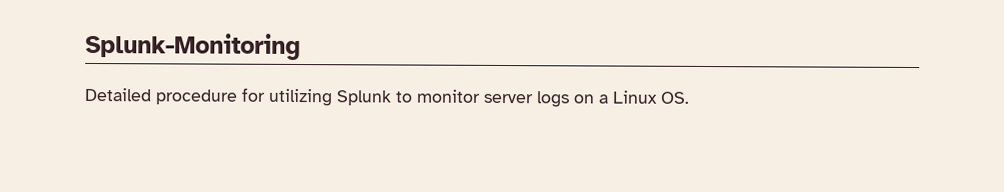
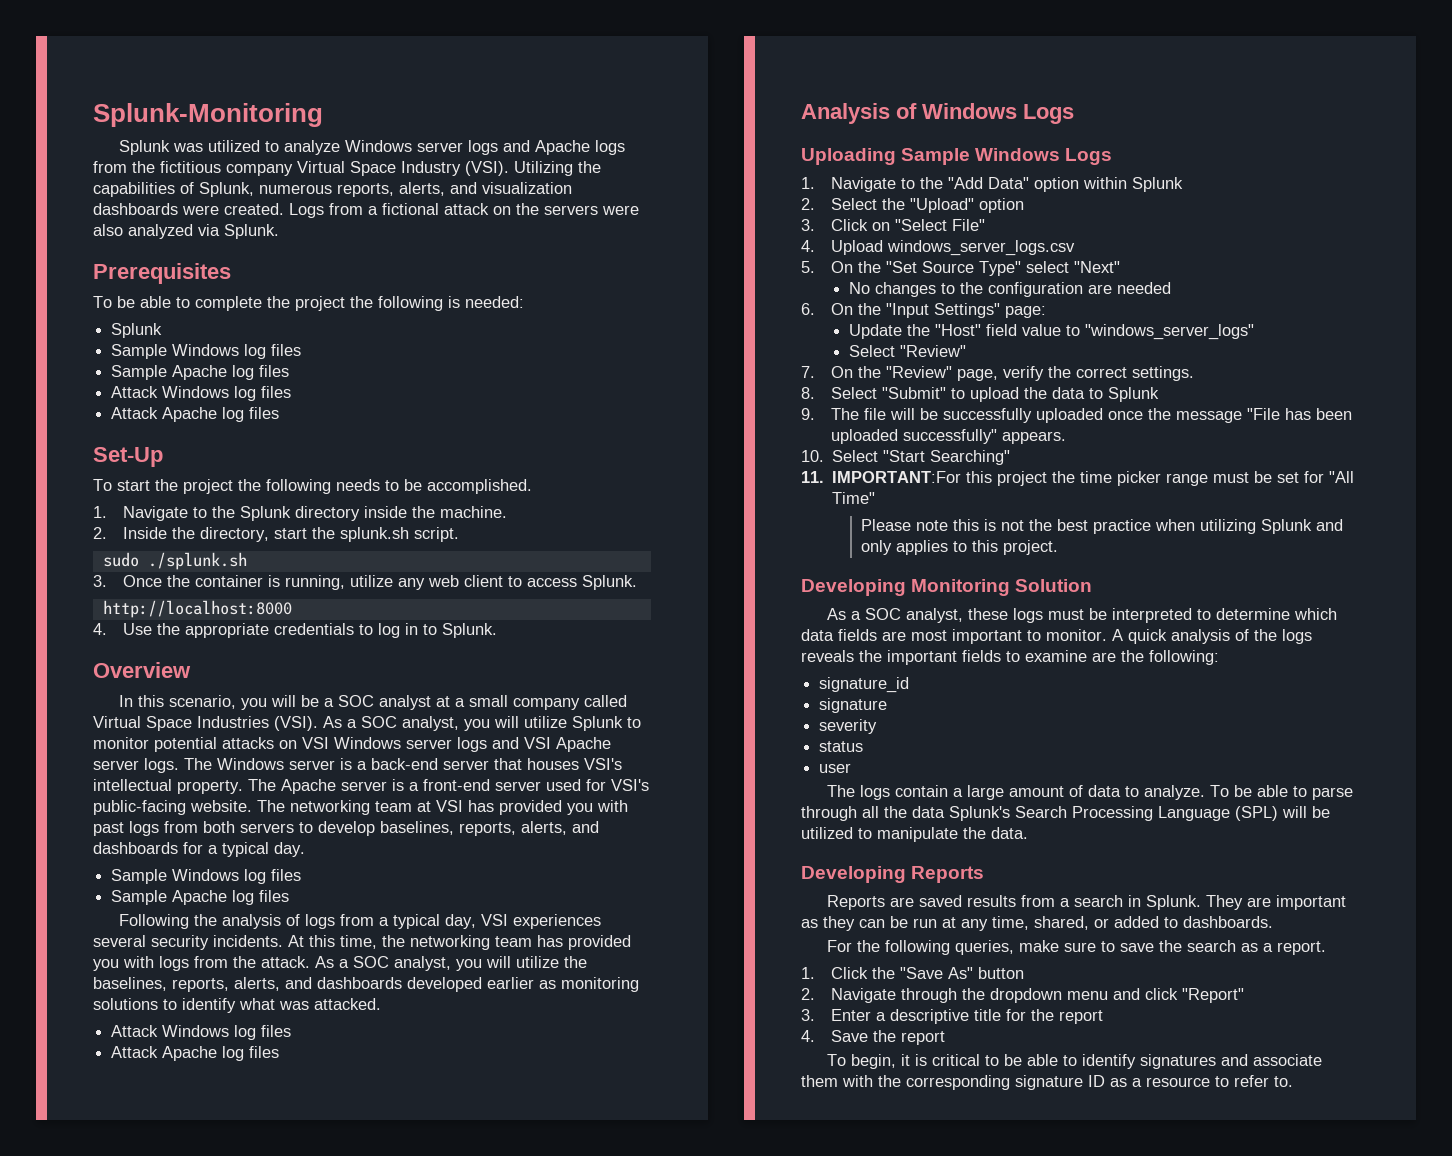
- Detailed procedure for utilizing Splunk to monitor server logs on a Linux OS.
+ Splunk was utilized to analyze Windows server logs and Apache logs from the fictitious company Virtual Space Industry (VSI). Utilizing the capabilities of Splunk, numerous reports, alerts, and visualization dashboards were created. Logs from a fictional attack on the servers were also analyzed via Splunk.
+ Prerequisites
+ To be able to complete the project the following is needed:
+ Splunk
+ Sample Windows log files
+ Sample Apache log files
+ Attack Windows log files
+ Attack Apache log files
+ Set-Up
+ To start the project the following needs to be accomplished.
+ 1. Navigate to the Splunk directory inside the machine.
+ 2. Inside the directory, start the splunk.sh script.
+ sudo ./splunk.sh
+ 3. Once the container is running, utilize any web client to access Splunk.
+ http://localhost:8000
+ 4. Use the appropriate credentials to log in to Splunk.
+ Overview
+ In this scenario, you will be a SOC analyst at a small company called Virtual Space Industries (VSI). As a SOC analyst, you will utilize Splunk to monitor potential attacks on VSI Windows server logs and VSI Apache server logs. The Windows server is a back-end server that houses VSI's intellectual property. The Apache server is a front-end server used for VSI's public-facing website. The networking team at VSI has provided you with past logs from both servers to develop baselines, reports, alerts, and dashboards for a typical day.
+ Sample Windows log files
+ Sample Apache log files
+ Following the analysis of logs from a typical day, VSI experiences several security incidents. At this time, the networking team has provided you with logs from the attack. As a SOC analyst, you will utilize the baselines, reports, alerts, and dashboards developed earlier as monitoring solutions to identify what was attacked.
+ Attack Windows log files
+ Attack Apache log files
+ Analysis of Windows Logs
+ Uploading Sample Windows Logs
+ 1. Navigate to the "Add Data" option within Splunk
+ 2. Select the "Upload" option
+ 3. Click on "Select File"
+ 4. Upload windows_server_logs.csv
+ 5. On the "Set Source Type" select "Next"
+ No changes to the configuration are needed
+ 6. On the "Input Settings" page:
+ Update the "Host" field value to "windows_server_logs"
+ Select "Review"
+ 7. On the "Review" page, verify the correct settings.
+ 8. Select "Submit" to upload the data to Splunk
+ 9. The file will be successfully uploaded once the message "File has been uploaded successfully" appears.
+ 10. Select "Start Searching"
+ 11. IMPORTANT:For this project the time picker range must be set for "All Time"
+ Please note this is not the best practice when utilizing Splunk and only applies to this project.
+ Developing Monitoring Solution
+ As a SOC analyst, these logs must be interpreted to determine which data fields are most important to monitor. A quick analysis of the logs reveals the important fields to examine are the following:
+ signature_id
+ signature
+ severity
+ status
+ user
+ The logs contain a large amount of data to analyze. To be able to parse through all the data Splunk's Search Processing Language (SPL) will be utilized to manipulate the data.
+ Developing Reports
+ Reports are saved results from a search in Splunk. They are important as they can be run at any time, shared, or added to dashboards.
+ For the following queries, make sure to save the search as a report.
+ 1. Click the "Save As" button
+ 2. Navigate through the dropdown menu and click "Report"
+ 3. Enter a descriptive title for the report
+ 4. Save the report
+ To begin, it is critical to be able to identify signatures and associate them with the corresponding signature ID as a resource to refer to.

